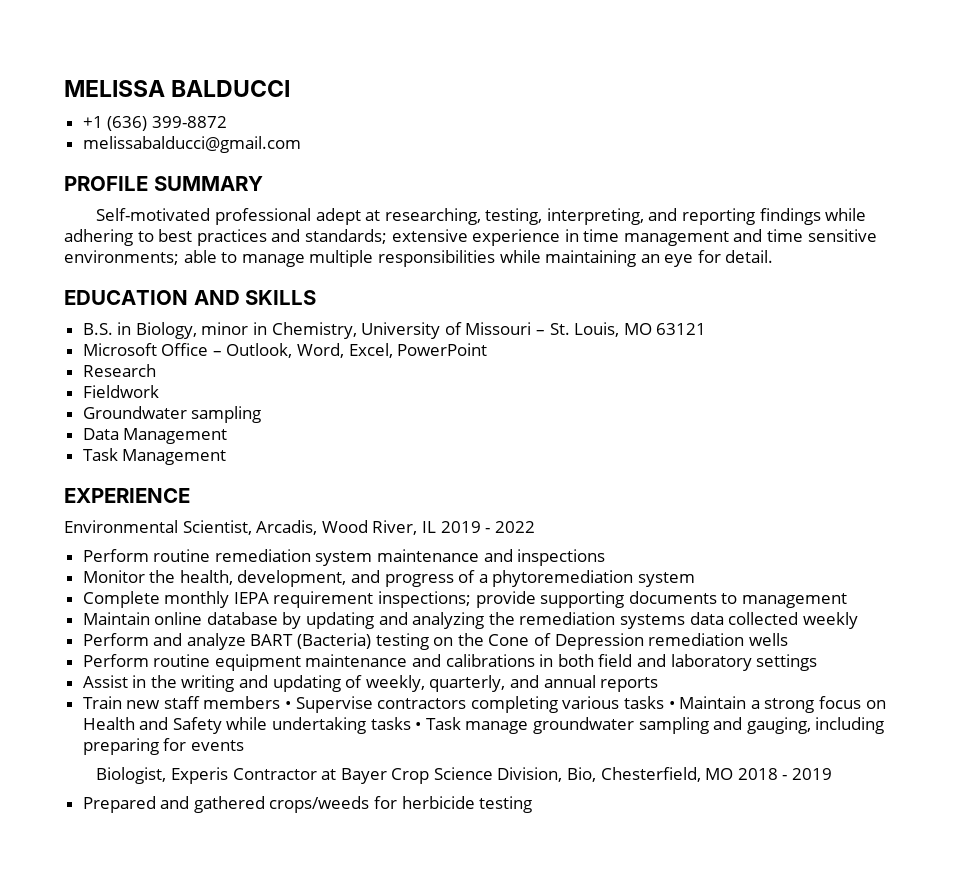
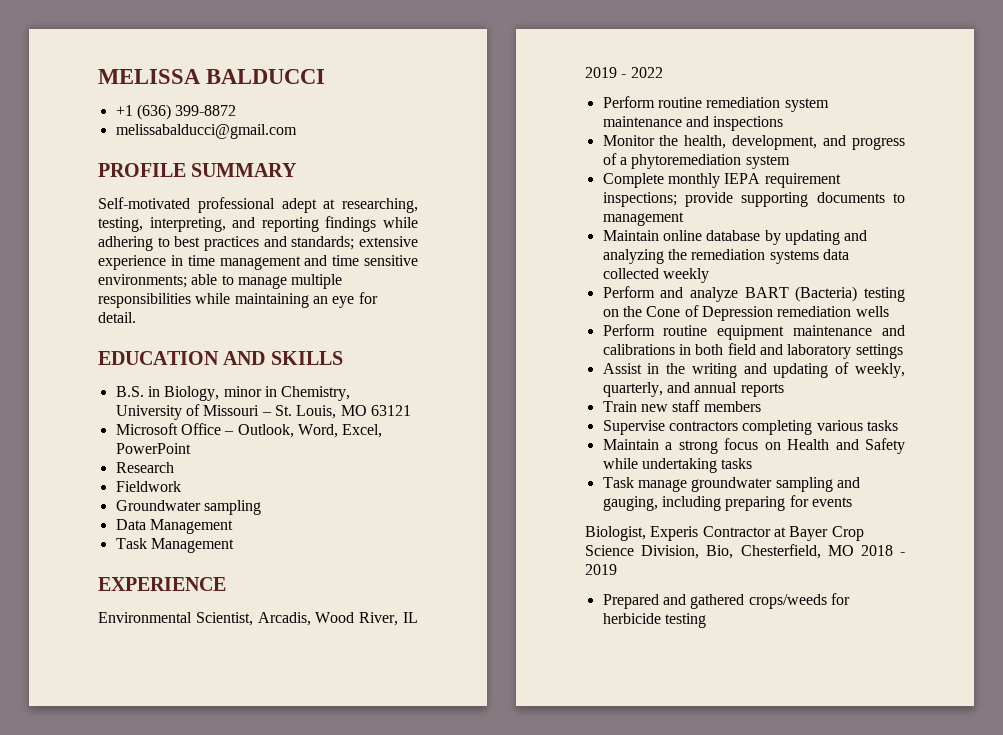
- Train new staff members • Supervise contractors completing various tasks • Maintain a strong focus on Health and Safety while undertaking tasks • Task manage groundwater sampling and gauging, including preparing for events
+ Train new staff members
+ Supervise contractors completing various tasks
+ Maintain a strong focus on Health and Safety while undertaking tasks
+ Task manage groundwater sampling and gauging, including preparing for events

